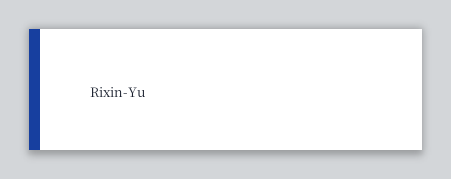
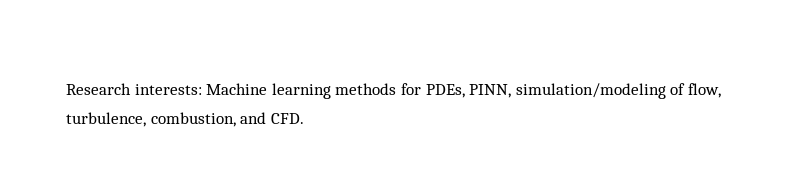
- Rixin-Yu
+ Research interests: Machine learning methods for PDEs, PINN, simulation/modeling of flow, turbulence, combustion, and CFD.

